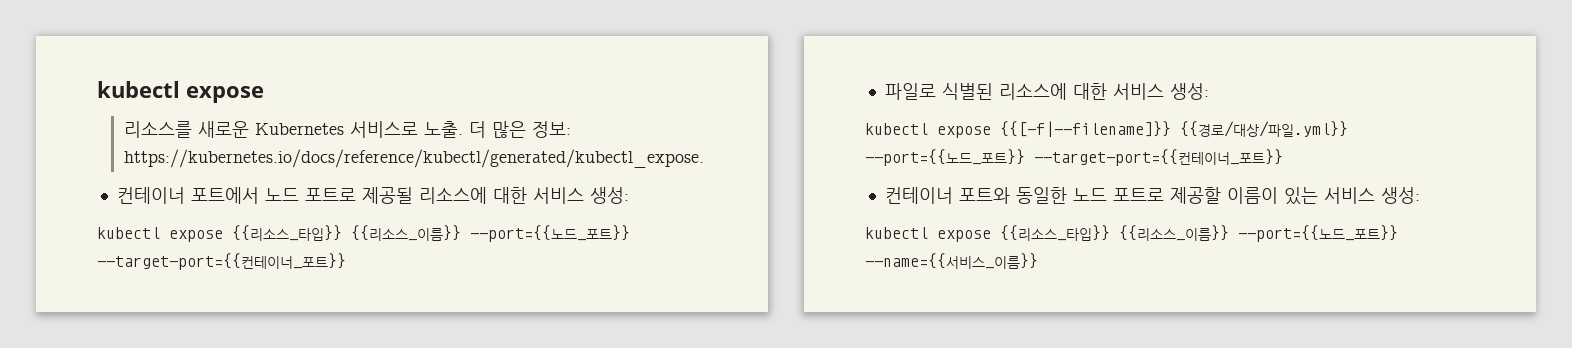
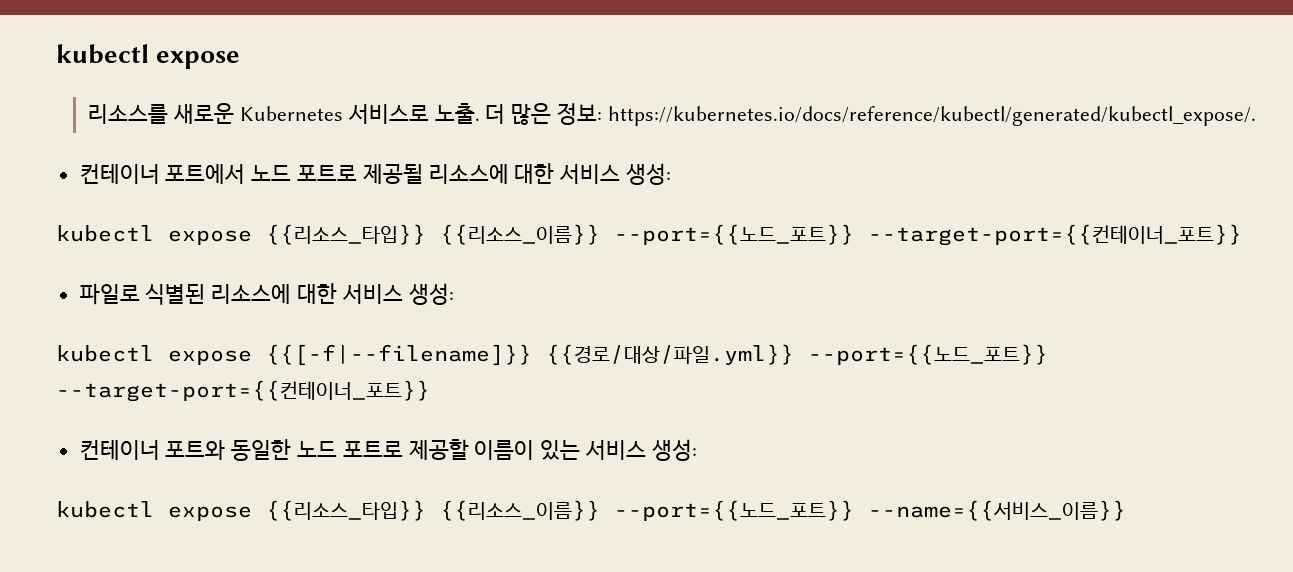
- 더 많은 정보: https://kubernetes.io/docs/reference/kubectl/generated/kubectl_expose.
+ 더 많은 정보: https://kubernetes.io/docs/reference/kubectl/generated/kubectl_expose/.

